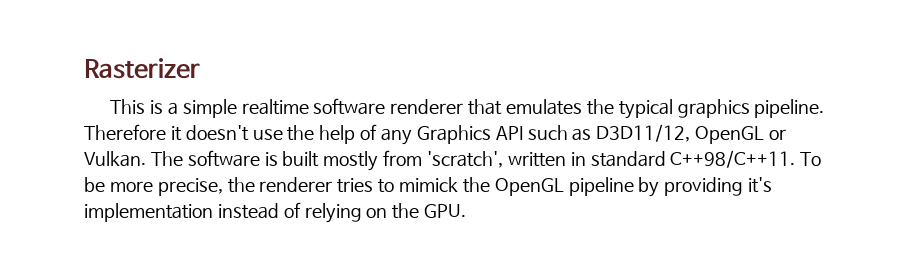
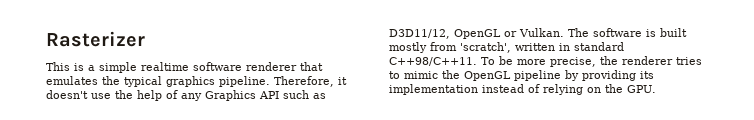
- Therefore it doesn't use the help of any Graphics API such as D3D11/12, OpenGL or Vulkan.
+ Therefore, it doesn't use the help of any Graphics API such as D3D11/12, OpenGL or Vulkan.
- To be more precise, the renderer tries to mimick the OpenGL pipeline by providing it's implementation instead of relying on the GPU.
+ To be more precise, the renderer tries to mimic the OpenGL pipeline by providing its implementation instead of relying on the GPU.

